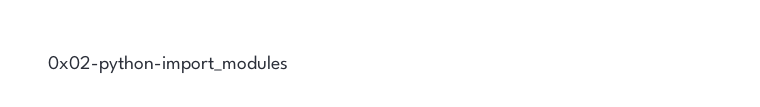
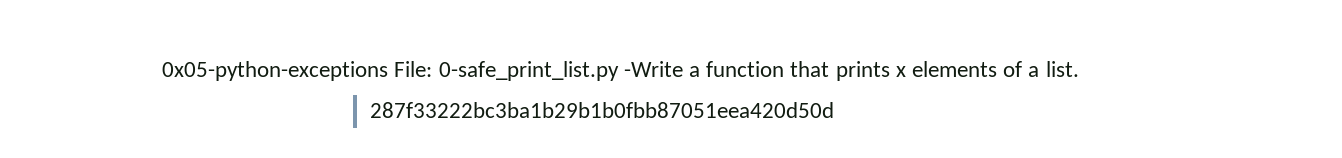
- 0x02-python-import_modules
+ 0x05-python-exceptions File: 0-safe_print_list.py -Write a function that prints x elements of a list.
+ 287f33222bc3ba1b29b1b0fbb87051eea420d50d

